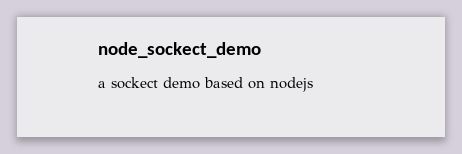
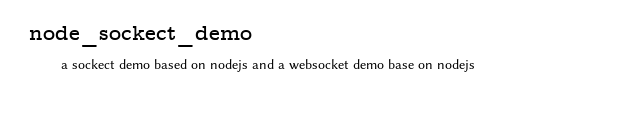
- a sockect demo based on nodejs
+ a sockect demo based on nodejs and a websocket demo base on nodejs

